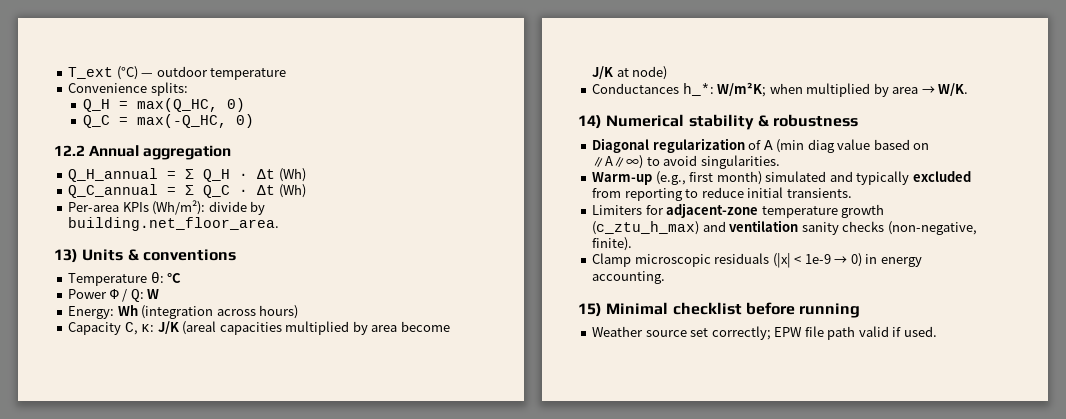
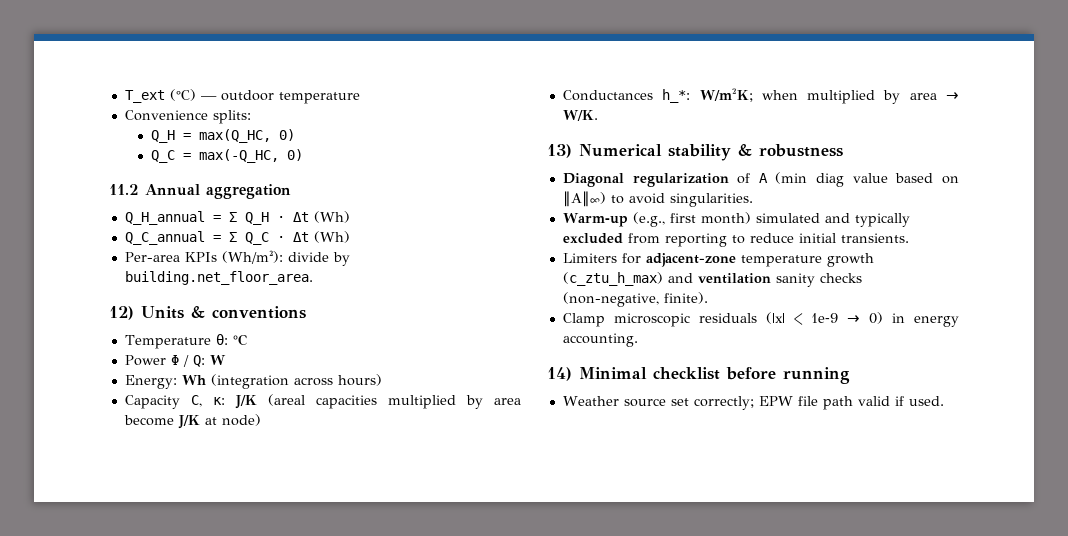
- 12.2 Annual aggregation
+ 11.2 Annual aggregation
- 13) Units & conventions
+ 12) Units & conventions
- 14) Numerical stability & robustness
+ 13) Numerical stability & robustness
- 15) Minimal checklist before running
+ 14) Minimal checklist before running

